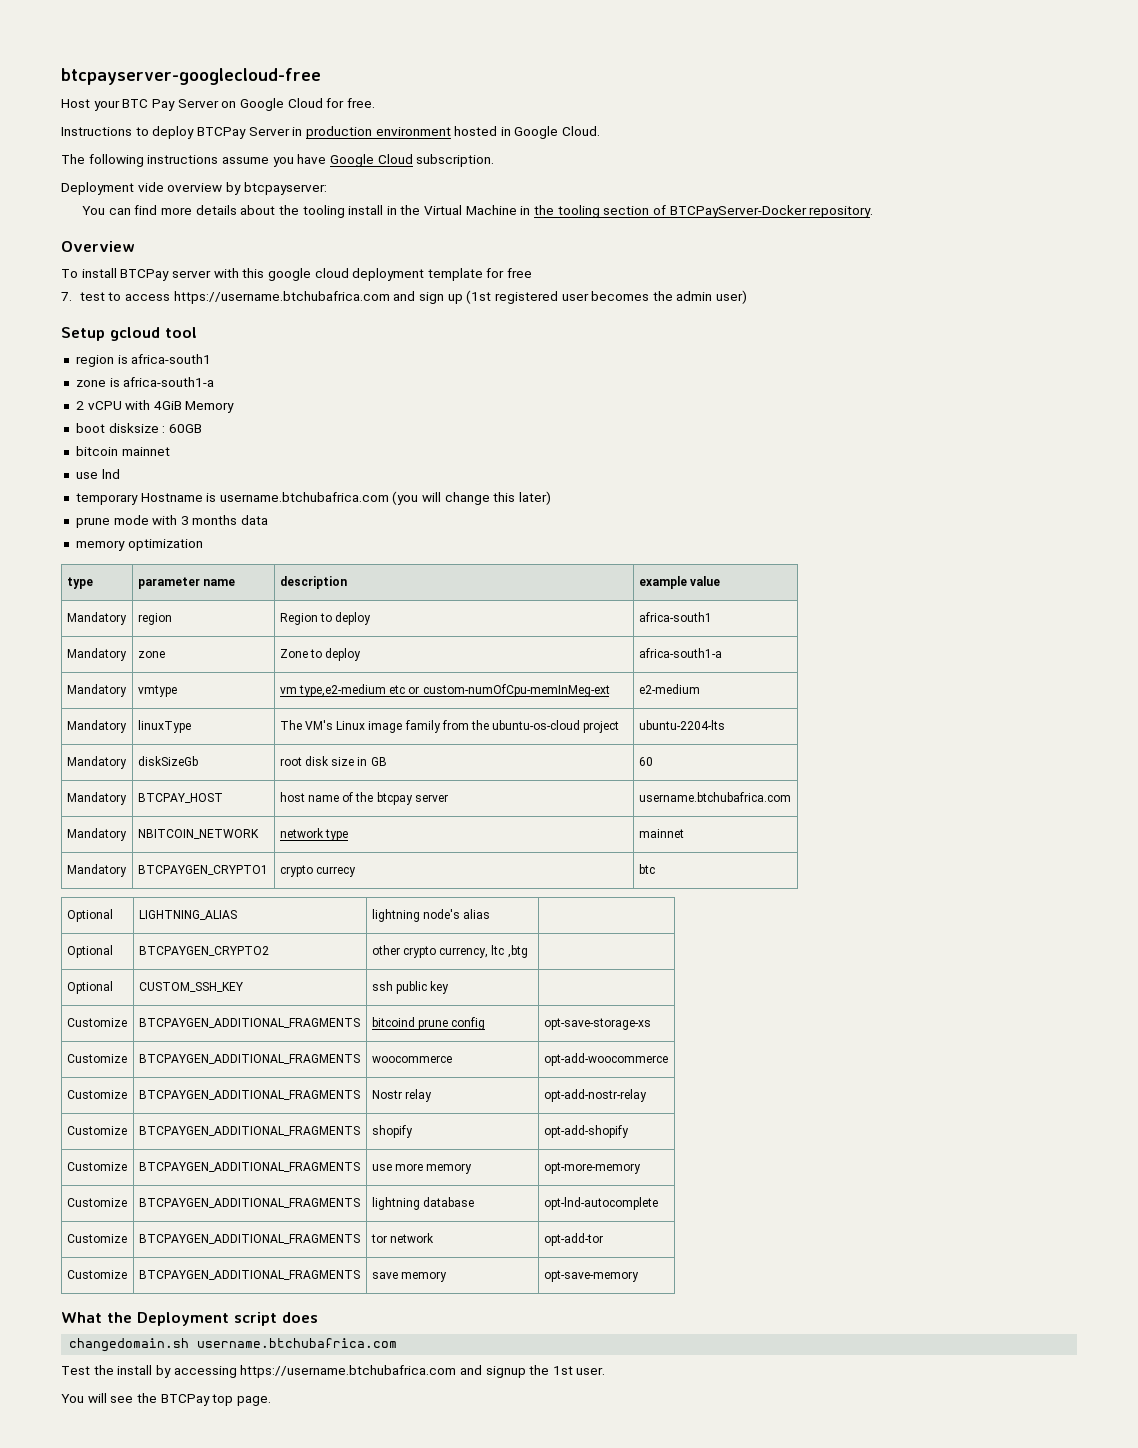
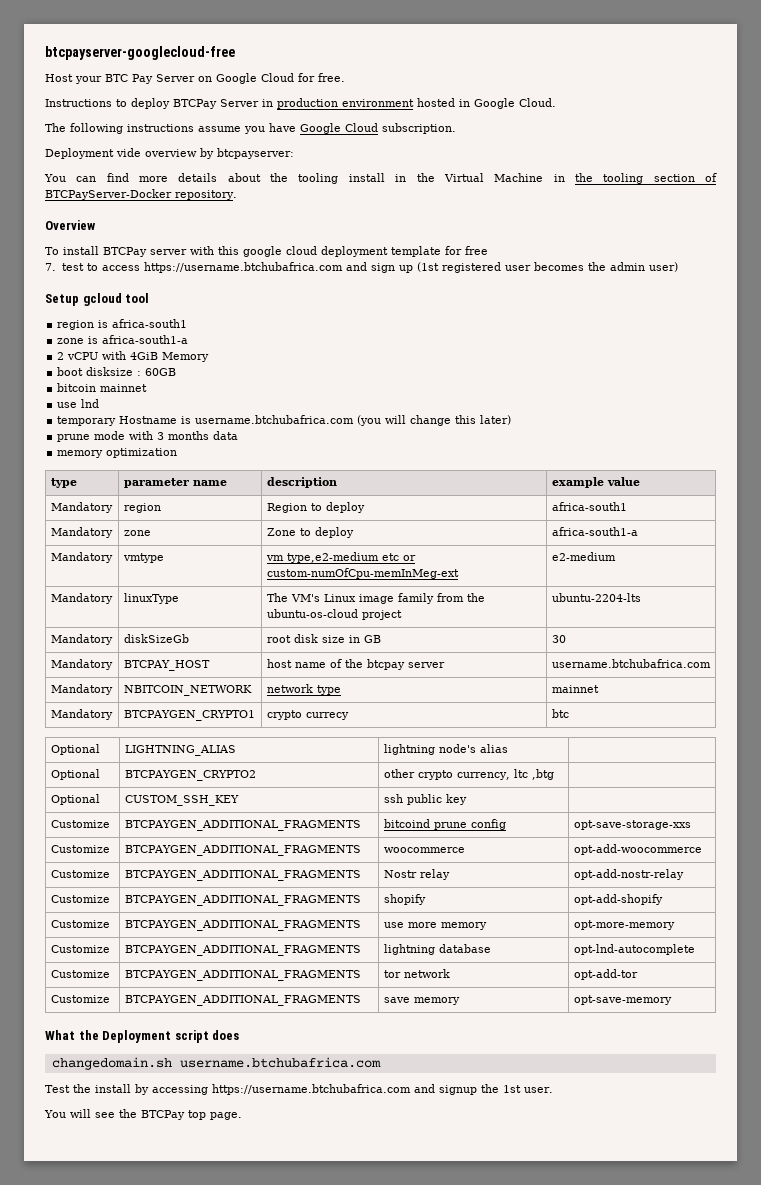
- Mandatory | diskSizeGb | root disk size in GB | 60
+ Mandatory | diskSizeGb | root disk size in GB | 30
- Customize | BTCPAYGEN_ADDITIONAL_FRAGMENTS | bitcoind prune config | opt-save-storage-xs
+ Customize | BTCPAYGEN_ADDITIONAL_FRAGMENTS | bitcoind prune config | opt-save-storage-xxs

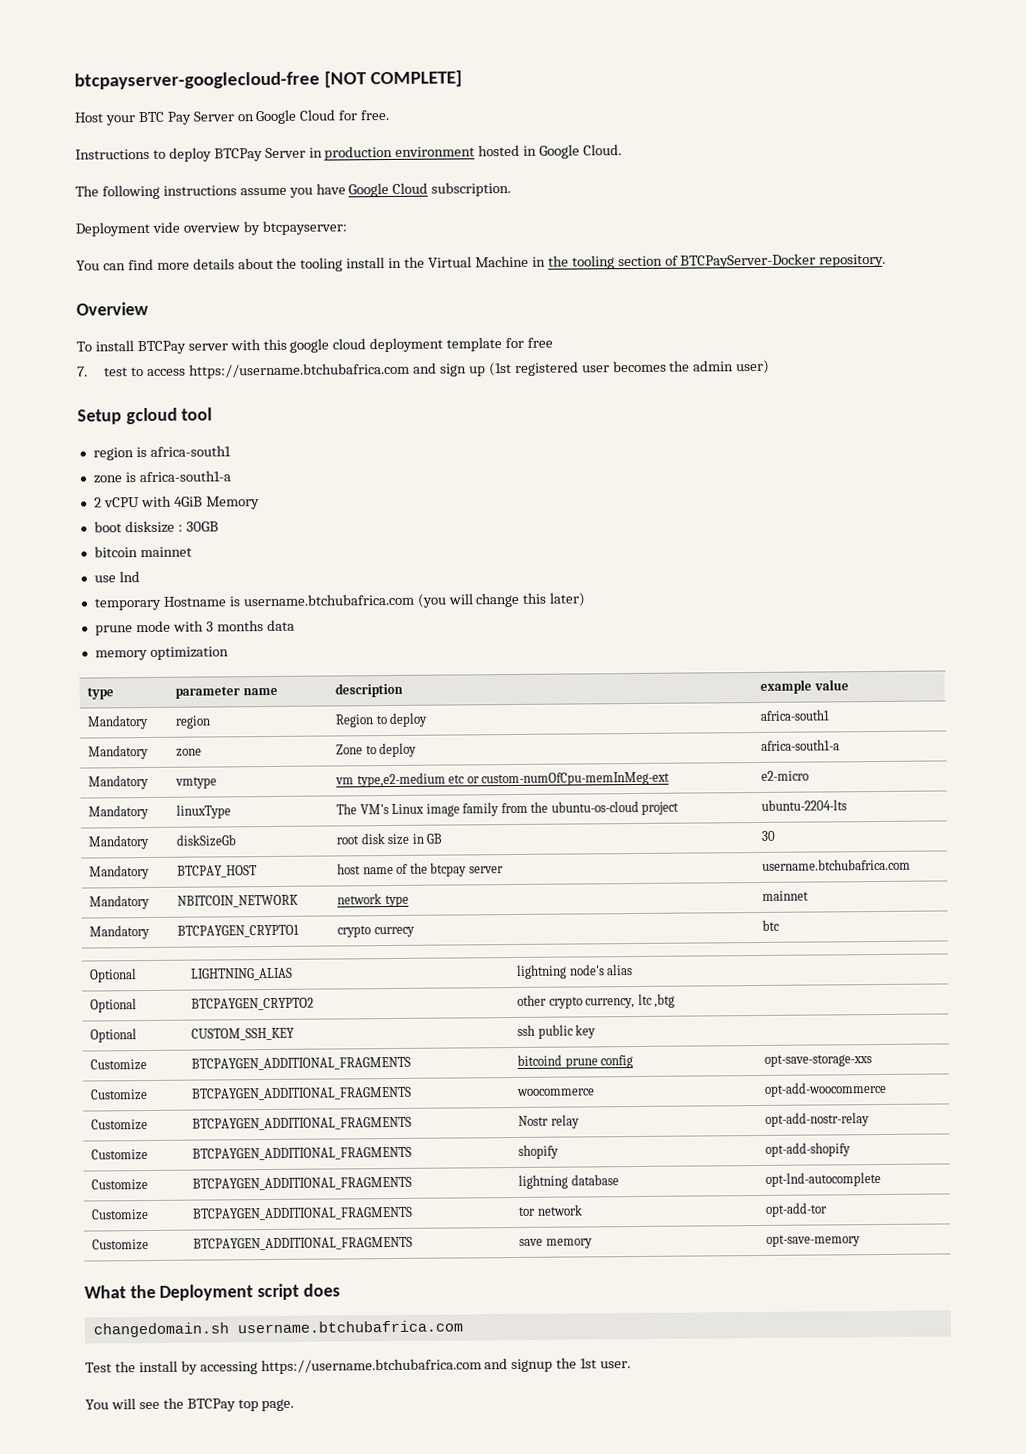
- btcpayserver-googlecloud-free
+ btcpayserver-googlecloud-free [NOT COMPLETE]
- boot disksize : 60GB
+ boot disksize : 30GB
- Mandatory | vmtype | vm type,e2-medium etc or custom-numOfCpu-memInMeg-ext | e2-medium
+ Mandatory | vmtype | vm type,e2-medium etc or custom-numOfCpu-memInMeg-ext | e2-micro
- Customize | BTCPAYGEN_ADDITIONAL_FRAGMENTS | use more memory | opt-more-memory

